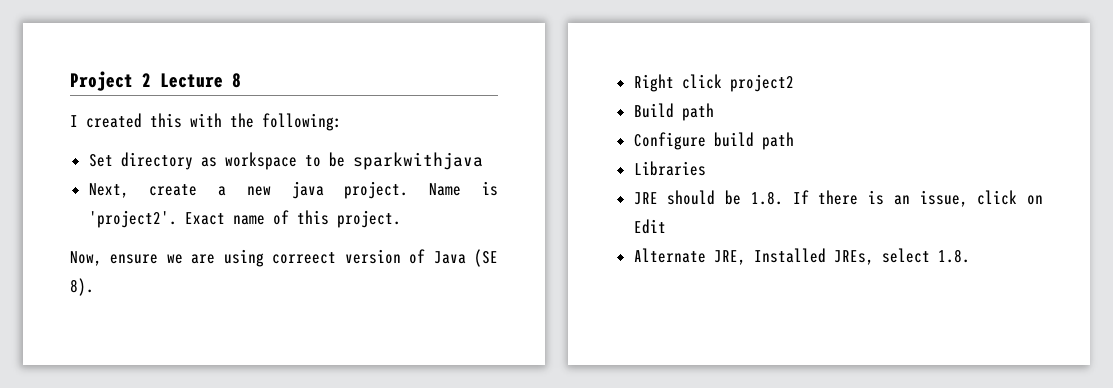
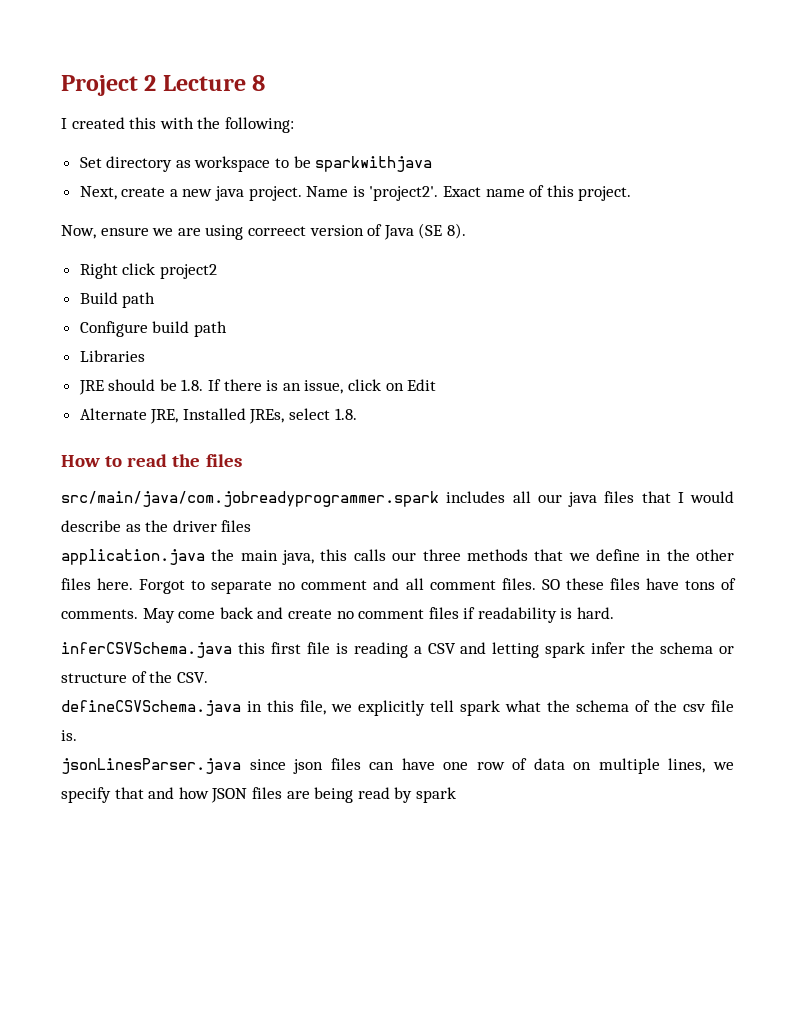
+ How to read the files
+ src/main/java/com.jobreadyprogrammer.spark includes all our java files that I would describe as the driver files
+ application.java the main java, this calls our three methods that we define in the other files here. Forgot to separate no comment and all comment files. SO these files have tons of comments. May come back and create no comment files if readability is hard.
+ inferCSVSchema.java this first file is reading a CSV and letting spark infer the schema or structure of the CSV.
+ defineCSVSchema.java in this file, we explicitly tell spark what the schema of the csv file is.
+ jsonLinesParser.java since json files can have one row of data on multiple lines, we specify that and how JSON files are being read by spark

